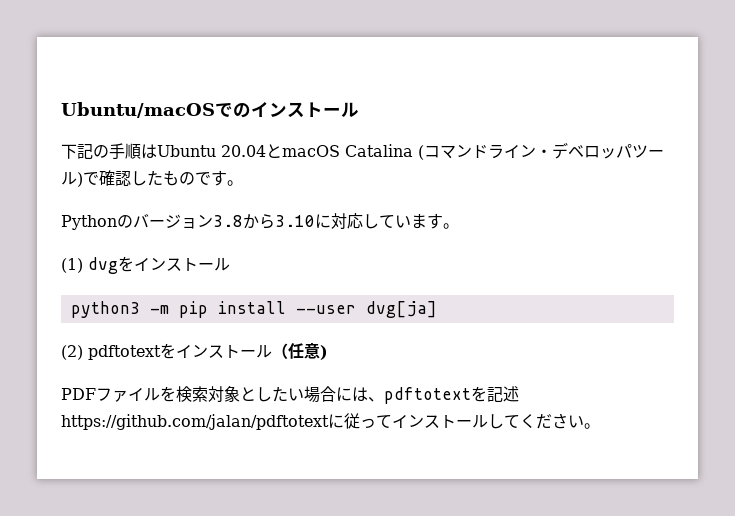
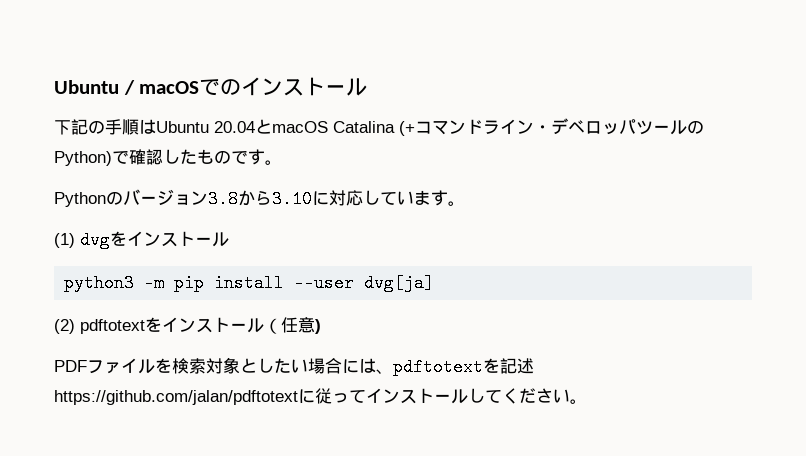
- Ubuntu/macOSでのインストール
+ Ubuntu / macOSでのインストール
- 下記の手順はUbuntu 20.04とmacOS Catalina (コマンドライン・デベロッパツール)で確認したものです。
+ 下記の手順はUbuntu 20.04とmacOS Catalina (+コマンドライン・デベロッパツールのPython)で確認したものです。

